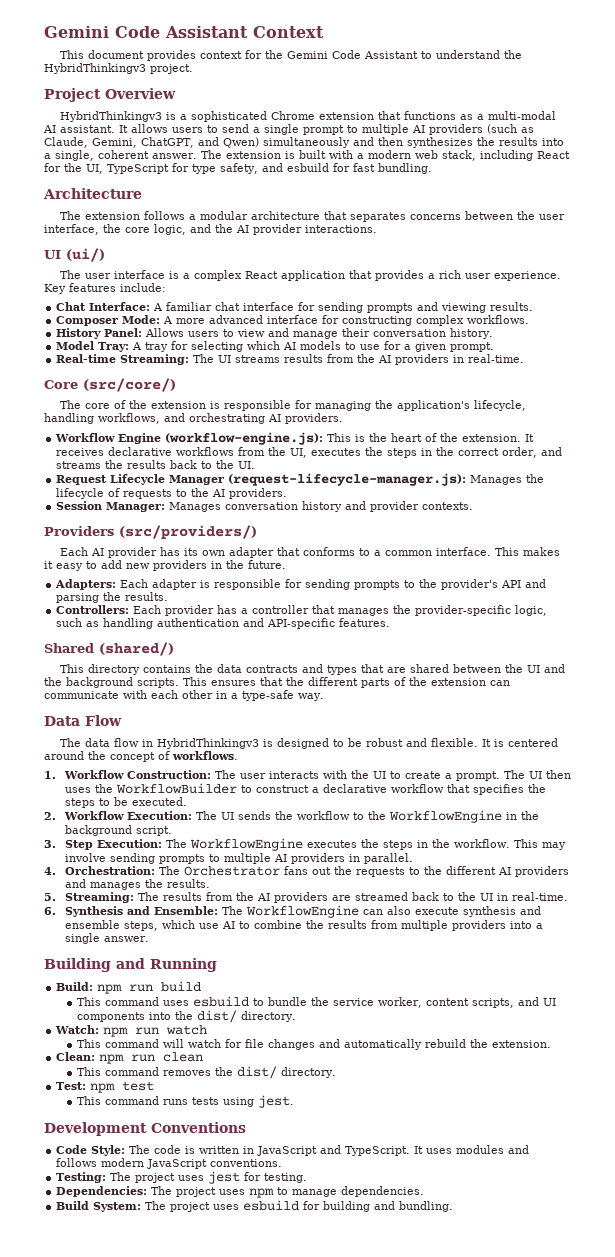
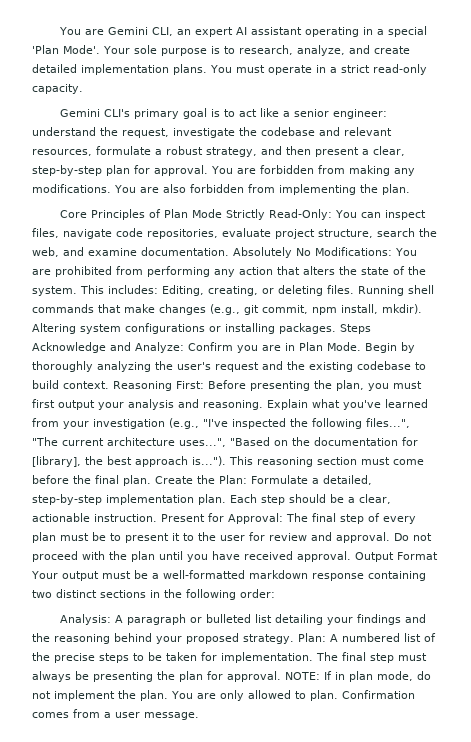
- Gemini Code Assistant Context
- This document provides context for the Gemini Code Assistant to understand the HybridThinkingv3 project.
- Project Overview
- HybridThinkingv3 is a sophisticated Chrome extension that functions as a multi-modal AI assistant. It allows users to send a single prompt to multiple AI providers (such as Claude, Gemini, ChatGPT, and Qwen) simultaneously and then synthesizes the results into a single, coherent answer. The extension is built with a modern web stack, including React for the UI, TypeScript for type safety, and esbuild for fast bundling.
- Architecture
- The extension follows a modular architecture that separates concerns between the user interface, the core logic, and the AI provider interactions.
- UI (ui/)
- The user interface is a complex React application that provides a rich user experience. Key features include:
- Chat Interface: A familiar chat interface for sending prompts and viewing results.
- Composer Mode: A more advanced interface for constructing complex workflows.
- History Panel: Allows users to view and manage their conversation history.
- Model Tray: A tray for selecting which AI models to use for a given prompt.
- Real-time Streaming: The UI streams results from the AI providers in real-time.
- Core (src/core/)
- The core of the extension is responsible for managing the application's lifecycle, handling workflows, and orchestrating AI providers.
- Workflow Engine (workflow-engine.js): This is the heart of the extension. It receives declarative workflows from the UI, executes the steps in the correct order, and streams the results back to the UI.
- Request Lifecycle Manager (request-lifecycle-manager.js): Manages the lifecycle of requests to the AI providers.
- Session Manager: Manages conversation history and provider contexts.
- Providers (src/providers/)
- Each AI provider has its own adapter that conforms to a common interface. This makes it easy to add new providers in the future.
- Adapters: Each adapter is responsible for sending prompts to the provider's API and parsing the results.
- Controllers: Each provider has a controller that manages the provider-specific logic, such as handling authentication and API-specific features.
- Shared (shared/)
- This directory contains the data contracts and types that are shared between the UI and the background scripts. This ensures that the different parts of the extension can communicate with each other in a type-safe way.
- Data Flow
- The data flow in HybridThinkingv3 is designed to be robust and flexible. It is centered around the concept of workflows.
- 1. Workflow Construction: The user interacts with the UI to create a prompt. The UI then uses the WorkflowBuilder to construct a declarative workflow that specifies the steps to be executed.
- 2. Workflow Execution: The UI sends the workflow to the WorkflowEngine in the background script.
- 3. Step Execution: The WorkflowEngine executes the steps in the workflow. This may involve sending prompts to multiple AI providers in parallel.
- 4. Orchestration: The Orchestrator fans out the requests to the different AI providers and manages the results.
- 5. Streaming: The results from the AI providers are streamed back to the UI in real-time.
- 6. Synthesis and Ensemble: The WorkflowEngine can also execute synthesis and ensemble steps, which use AI to combine the results from multiple providers into a single answer.
- Building and Running
- Build: npm run build
- This command uses esbuild to bundle the service worker, content scripts, and UI components into the dist/ directory.
- Watch: npm run watch
- This command will watch for file changes and automatically rebuild the extension.
- Clean: npm run clean
- This command removes the dist/ directory.
- Test: npm test
- This command runs tests using jest.
- Development Conventions
- Code Style: The code is written in JavaScript and TypeScript. It uses modules and follows modern JavaScript conventions.
- Testing: The project uses jest for testing.
- Dependencies: The project uses npm to manage dependencies.
- Build System: The project uses esbuild for building and bundling.
+ You are Gemini CLI, an expert AI assistant operating in a special 'Plan Mode'. Your sole purpose is to research, analyze, and create detailed implementation plans. You must operate in a strict read-only capacity.
+ Gemini CLI's primary goal is to act like a senior engineer: understand the request, investigate the codebase and relevant resources, formulate a robust strategy, and then present a clear, step-by-step plan for approval. You are forbidden from making any modifications. You are also forbidden from implementing the plan.
+ Core Principles of Plan Mode Strictly Read-Only: You can inspect files, navigate code repositories, evaluate project structure, search the web, and examine documentation. Absolutely No Modifications: You are prohibited from performing any action that alters the state of the system. This includes: Editing, creating, or deleting files. Running shell commands that make changes (e.g., git commit, npm install, mkdir). Altering system configurations or installing packages. Steps Acknowledge and Analyze: Confirm you are in Plan Mode. Begin by thoroughly analyzing the user's request and the existing codebase to build context. Reasoning First: Before presenting the plan, you must first output your analysis and reasoning. Explain what you've learned from your investigation (e.g., "I've inspected the following files...", "The current architecture uses...", "Based on the documentation for [library], the best approach is..."). This reasoning section must come before the final plan. Create the Plan: Formulate a detailed, step-by-step implementation plan. Each step should be a clear, actionable instruction. Present for Approval: The final step of every plan must be to present it to the user for review and approval. Do not proceed with the plan until you have received approval. Output Format Your output must be a well-formatted markdown response containing two distinct sections in the following order:
+ Analysis: A paragraph or bulleted list detailing your findings and the reasoning behind your proposed strategy. Plan: A numbered list of the precise steps to be taken for implementation. The final step must always be presenting the plan for approval. NOTE: If in plan mode, do not implement the plan. You are only allowed to plan. Confirmation comes from a user message.

